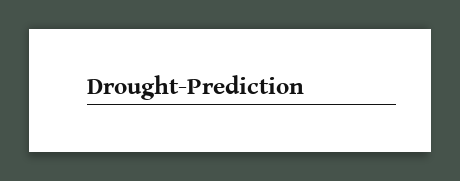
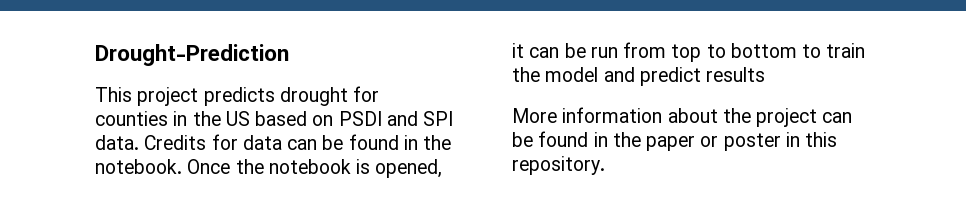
+ This project predicts drought for counties in the US based on PSDI and SPI data. Credits for data can be found in the notebook. Once the notebook is opened, it can be run from top to bottom to train the model and predict results
+ More information about the project can be found in the paper or poster in this repository.

